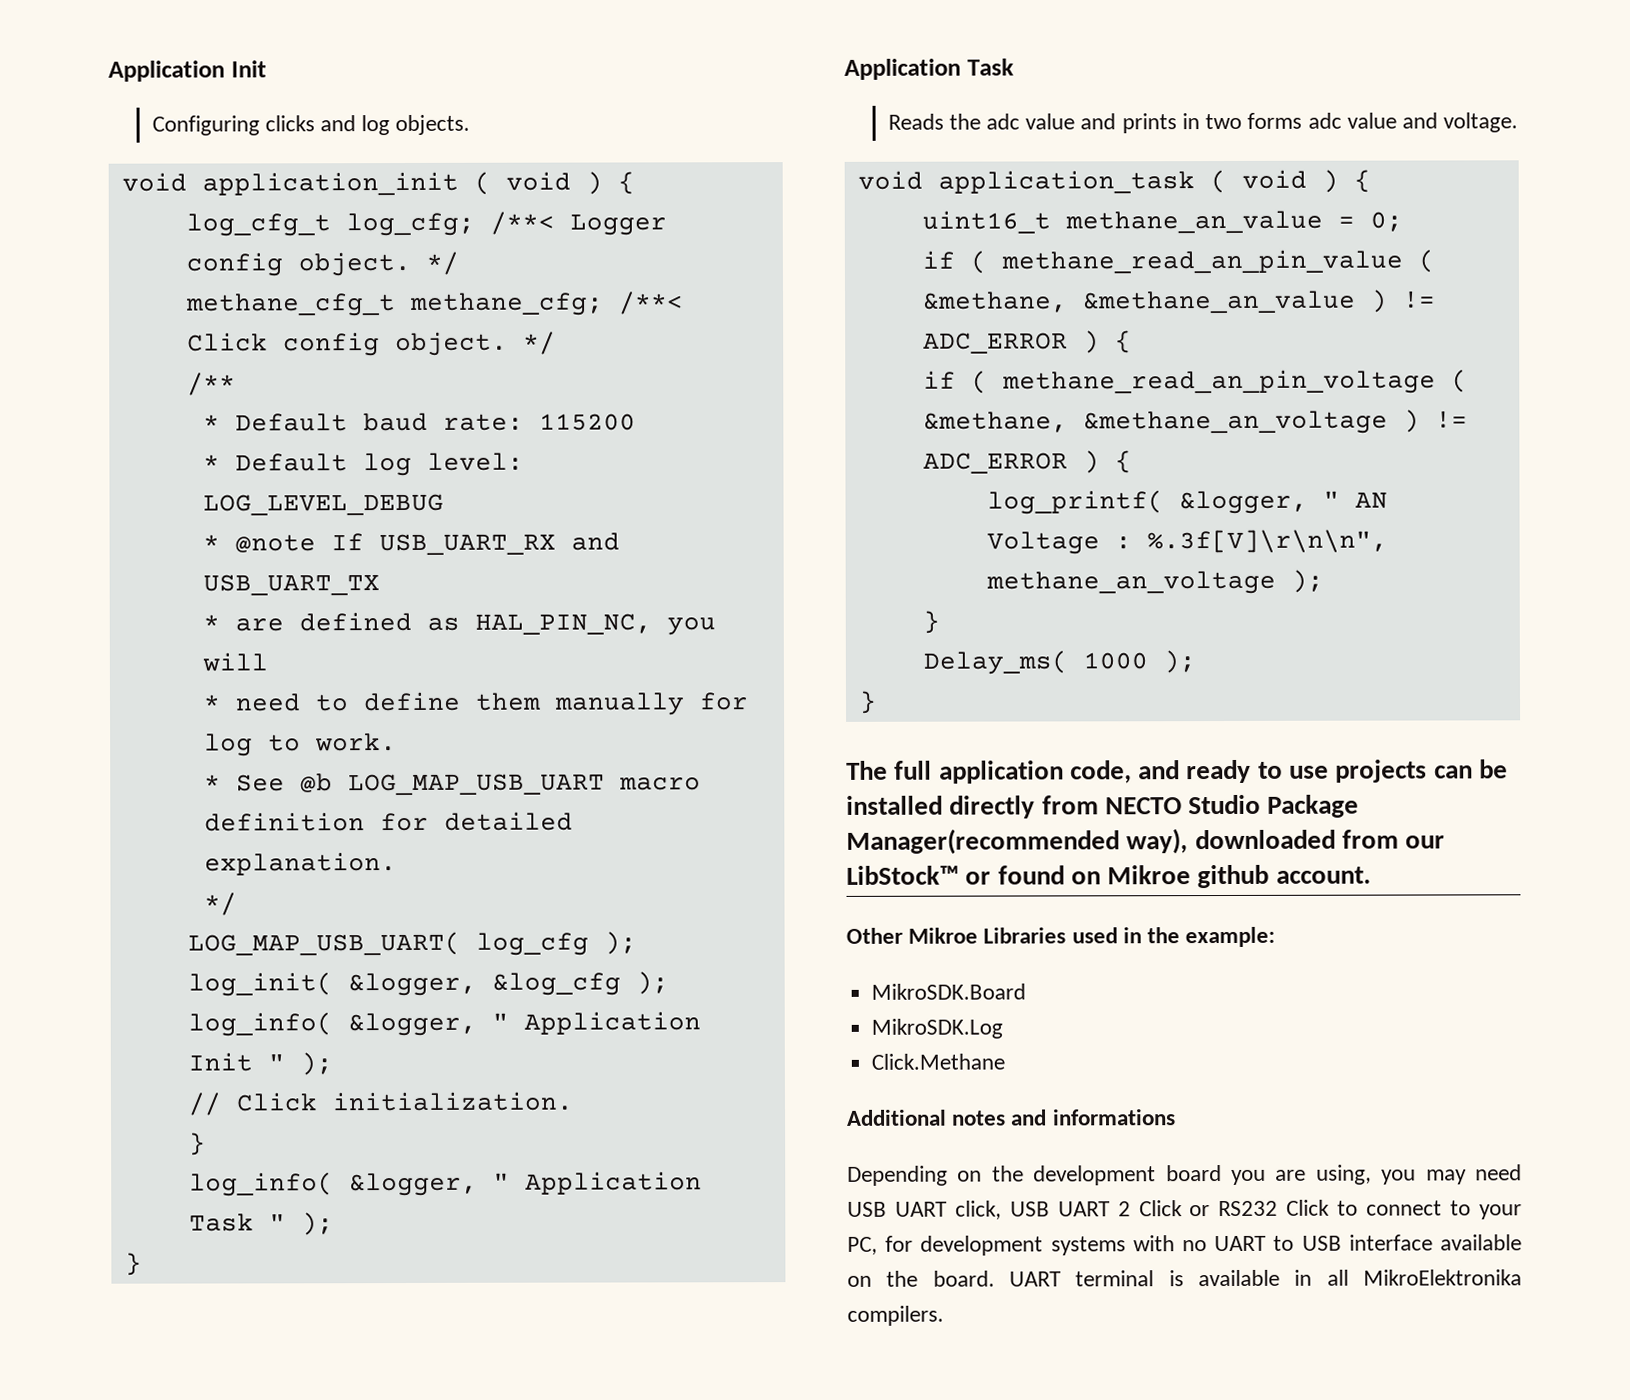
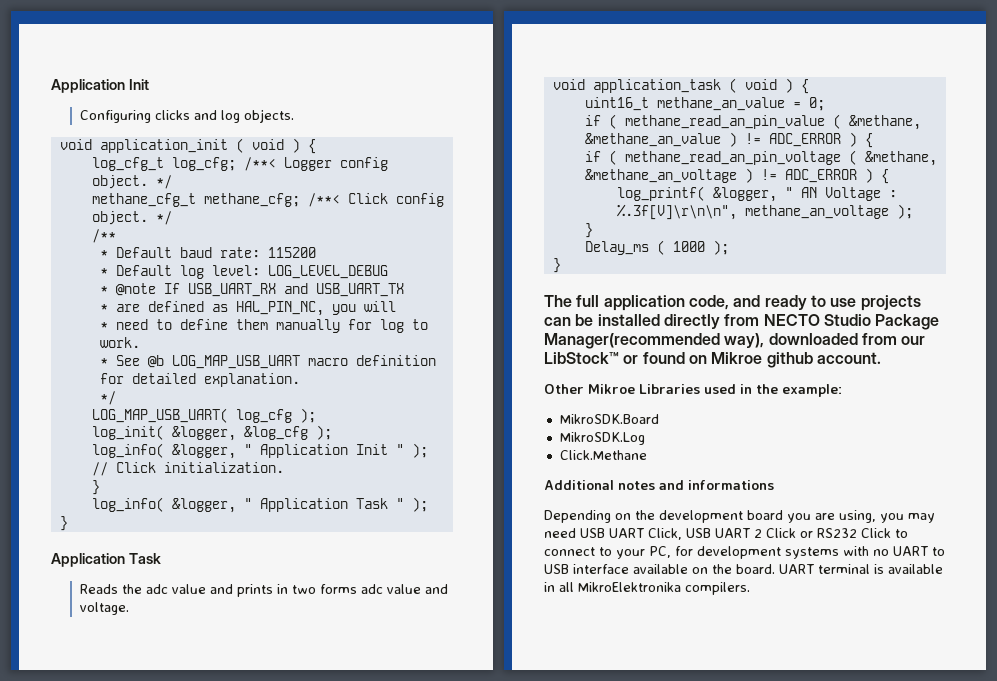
- Delay_ms( 1000 );
+ Delay_ms ( 1000 );
- Depending on the development board you are using, you may need USB UART click, USB UART 2 Click or RS232 Click to connect to your PC, for development systems with no UART to USB interface available on the board.
+ Depending on the development board you are using, you may need USB UART Click, USB UART 2 Click or RS232 Click to connect to your PC, for development systems with no UART to USB interface available on the board.

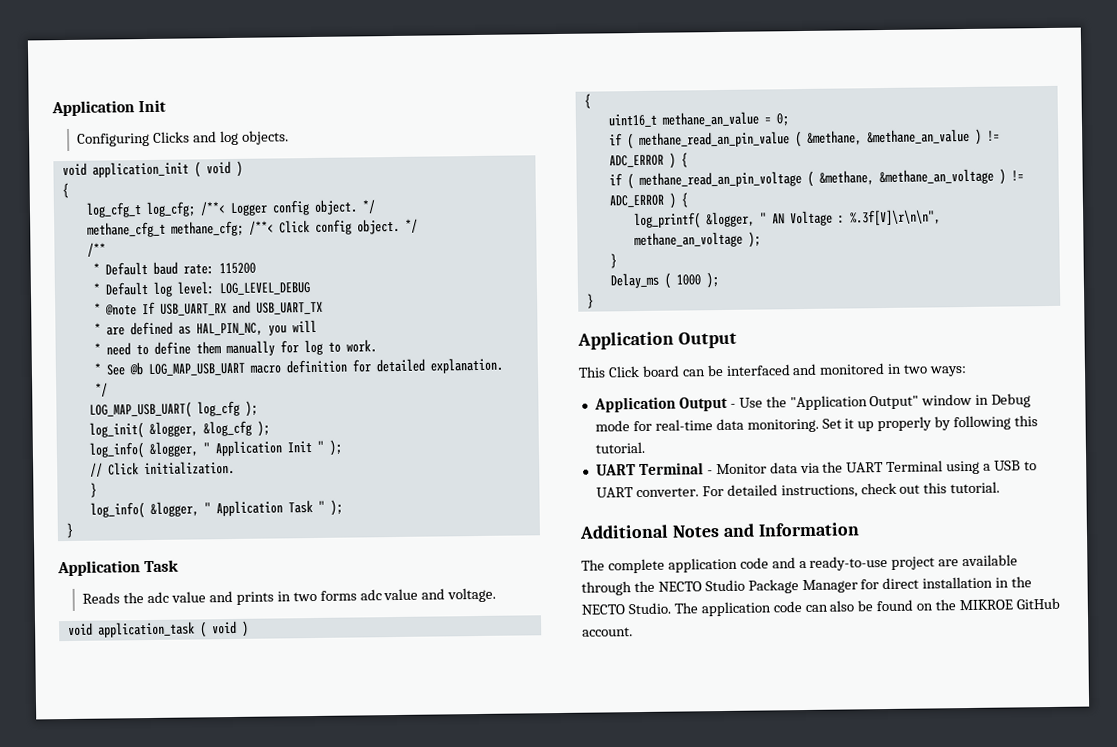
- Configuring clicks and log objects.
+ Configuring Clicks and log objects.
- void application_init ( void ) {
+ void application_init ( void )
+ {
- void application_task ( void ) {
+ void application_task ( void )
+ {
  Delay_ms ( 1000 );
  }
- The full application code, and ready to use projects can be installed directly from NECTO Studio Package Manager(recommended way), downloaded from our LibStock™ or found on Mikroe github account.
- Other Mikroe Libraries used in the example:
- MikroSDK.Board
- MikroSDK.Log
- Click.Methane
- Additional notes and informations
- Depending on the development board you are using, you may need USB UART Click, USB UART 2 Click or RS232 Click to connect to your PC, for development systems with no UART to USB interface available on the board. UART terminal is available in all MikroElektronika compilers.
+ Application Output
+ This Click board can be interfaced and monitored in two ways:
+ Application Output - Use the "Application Output" window in Debug mode for real-time data monitoring. Set it up properly by following this tutorial.
+ UART Terminal - Monitor data via the UART Terminal using a USB to UART converter. For detailed instructions, check out this tutorial.
+ Additional Notes and Information
+ The complete application code and a ready-to-use project are available through the NECTO Studio Package Manager for direct installation in the NECTO Studio. The application code can also be found on the MIKROE GitHub account.

